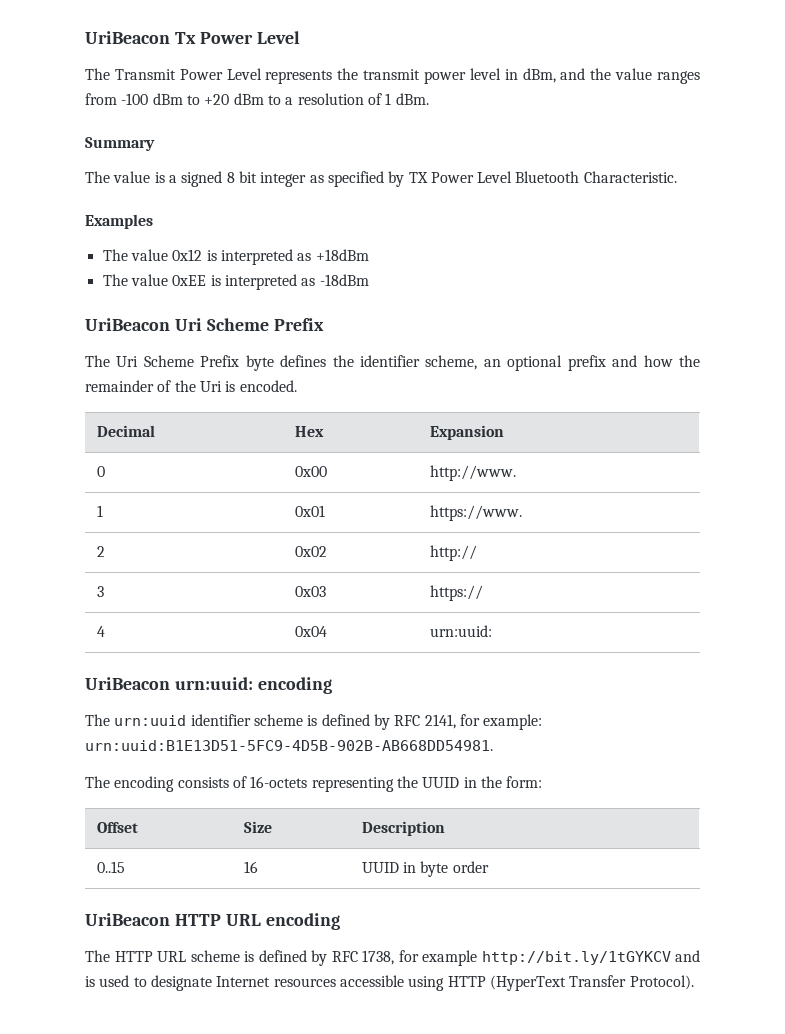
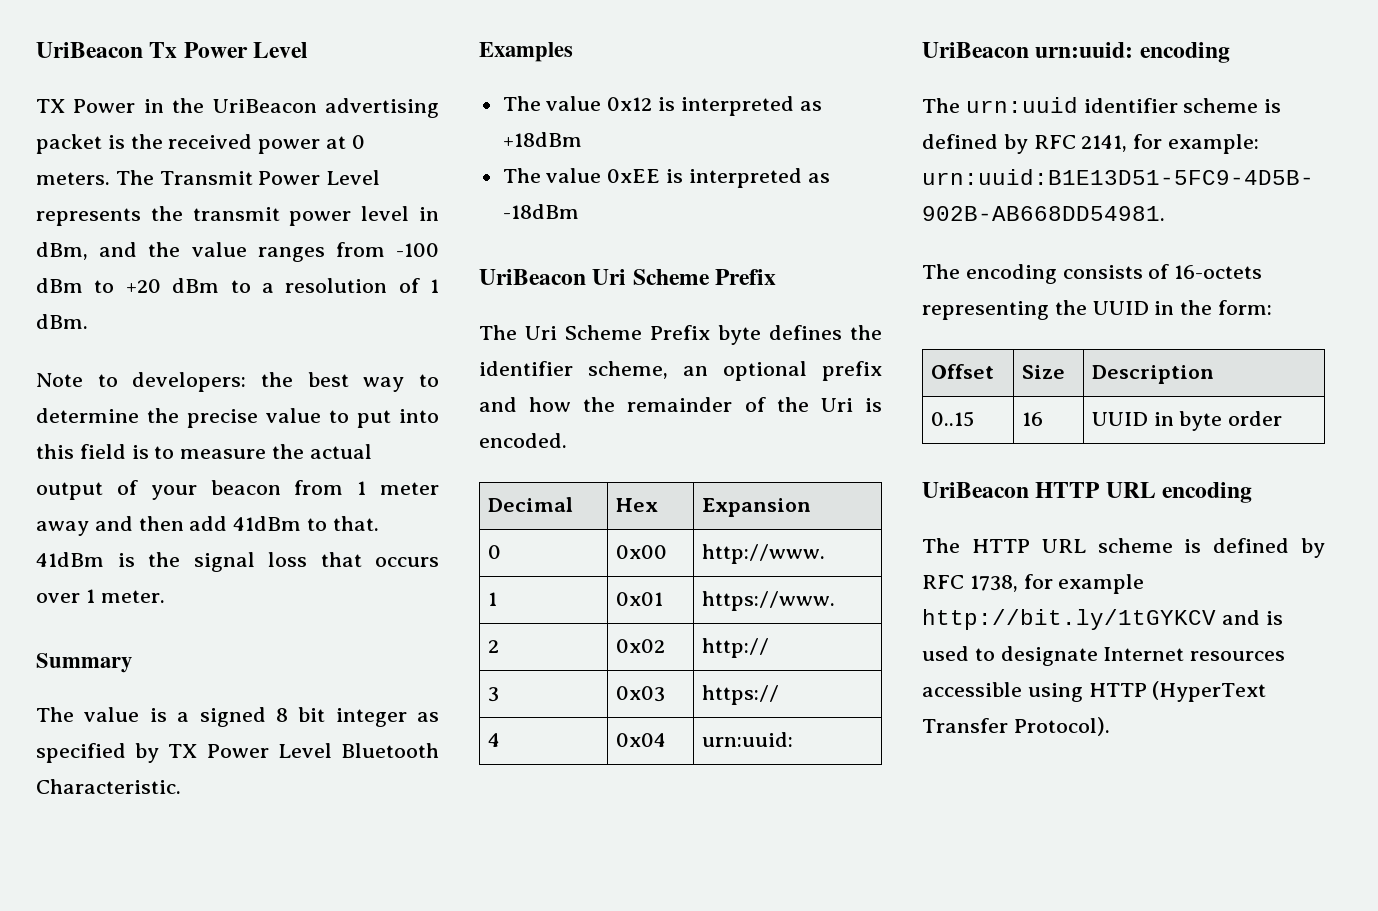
+ TX Power in the UriBeacon advertising packet is the received power at 0 meters.
+ Note to developers: the best way to determine the precise value to put into this field is to measure the actual output of your beacon from 1 meter away and then add 41dBm to that. 41dBm is the signal loss that occurs over 1 meter.

